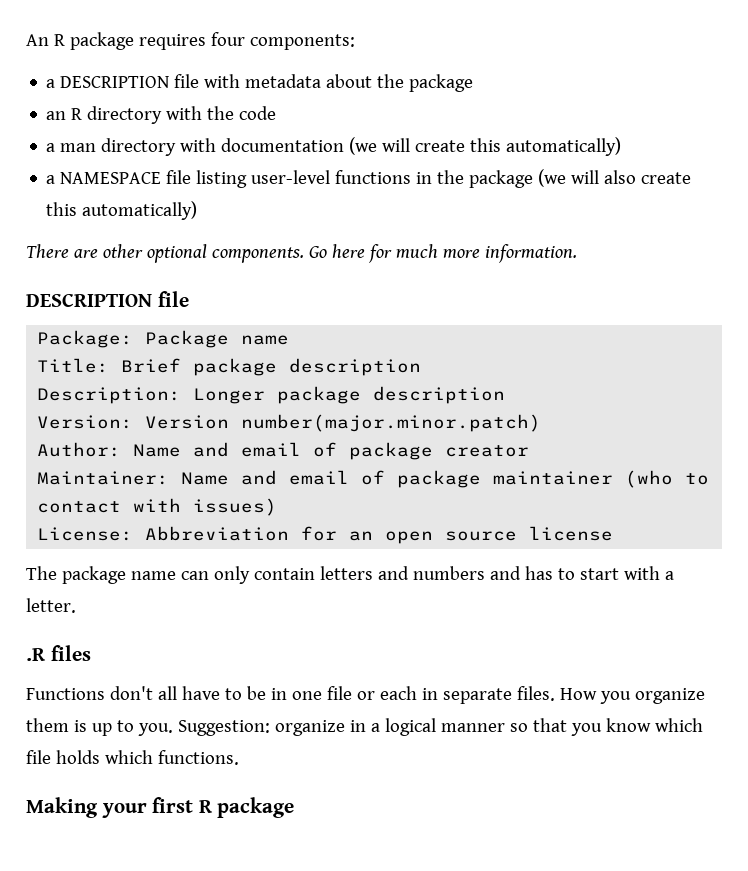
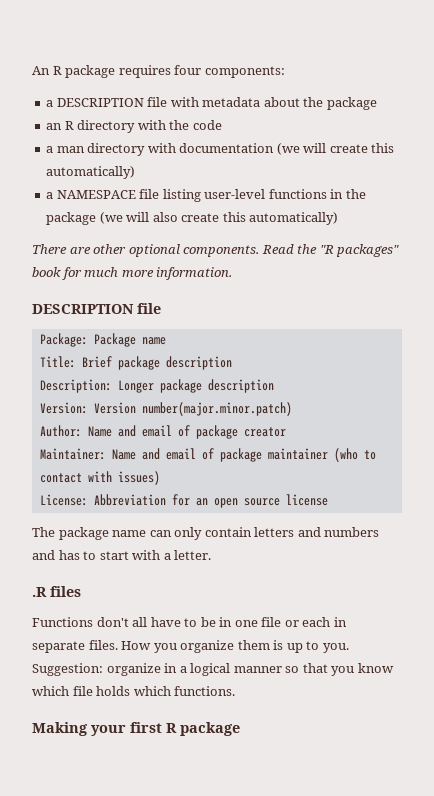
- Go here for much more information.
+ Read the "R packages" book for much more information.

